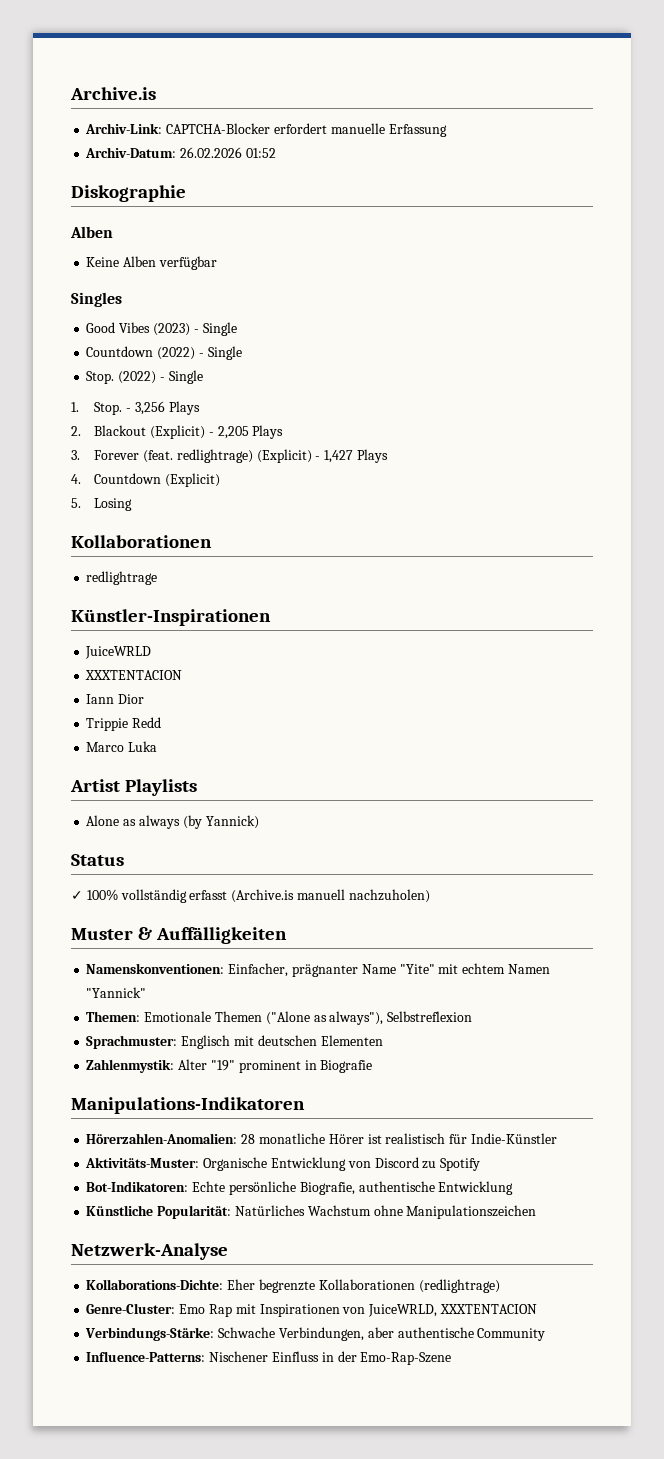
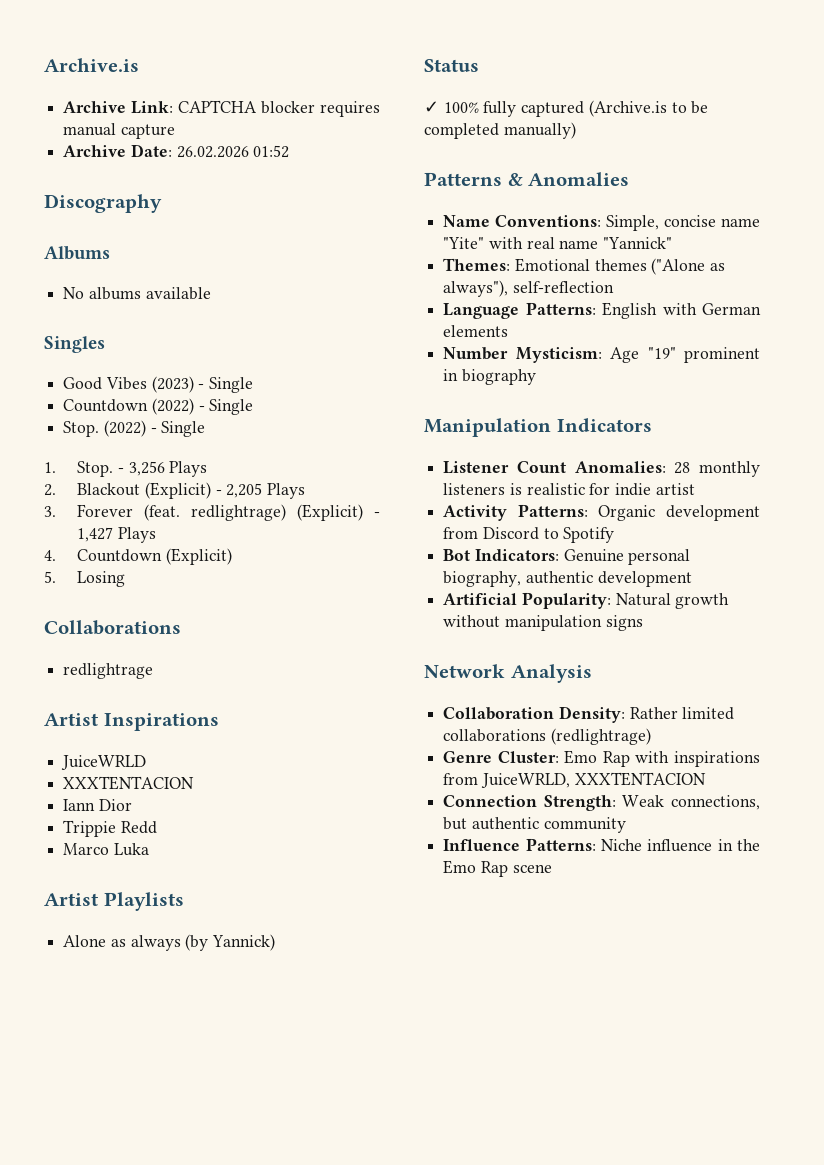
- Archiv-Link: CAPTCHA-Blocker erfordert manuelle Erfassung
- Archiv-Datum: 26.02.2026 01:52
- Diskographie
- Alben
- Keine Alben verfügbar
+ Archive Link: CAPTCHA blocker requires manual capture
+ Archive Date: 26.02.2026 01:52
+ Discography
+ Albums
+ No albums available
  5. Losing
- Kollaborationen
+ Collaborations
- Künstler-Inspirationen
+ Artist Inspirations
- ✓ 100% vollständig erfasst (Archive.is manuell nachzuholen)
- Muster & Auffälligkeiten
- Namenskonventionen: Einfacher, prägnanter Name "Yite" mit echtem Namen "Yannick"
- Themen: Emotionale Themen ("Alone as always"), Selbstreflexion
- Sprachmuster: Englisch mit deutschen Elementen
- Zahlenmystik: Alter "19" prominent in Biografie
- Manipulations-Indikatoren
- Hörerzahlen-Anomalien: 28 monatliche Hörer ist realistisch für Indie-Künstler
- Aktivitäts-Muster: Organische Entwicklung von Discord zu Spotify
- Bot-Indikatoren: Echte persönliche Biografie, authentische Entwicklung
- Künstliche Popularität: Natürliches Wachstum ohne Manipulationszeichen
- Netzwerk-Analyse
- Kollaborations-Dichte: Eher begrenzte Kollaborationen (redlightrage)
- Genre-Cluster: Emo Rap mit Inspirationen von JuiceWRLD, XXXTENTACION
- Verbindungs-Stärke: Schwache Verbindungen, aber authentische Community
- Influence-Patterns: Nischener Einfluss in der Emo-Rap-Szene
+ ✓ 100% fully captured (Archive.is to be completed manually)
+ Patterns & Anomalies
+ Name Conventions: Simple, concise name "Yite" with real name "Yannick"
+ Themes: Emotional themes ("Alone as always"), self-reflection
+ Language Patterns: English with German elements
+ Number Mysticism: Age "19" prominent in biography
+ Manipulation Indicators
+ Listener Count Anomalies: 28 monthly listeners is realistic for indie artist
+ Activity Patterns: Organic development from Discord to Spotify
+ Bot Indicators: Genuine personal biography, authentic development
+ Artificial Popularity: Natural growth without manipulation signs
+ Network Analysis
+ Collaboration Density: Rather limited collaborations (redlightrage)
+ Genre Cluster: Emo Rap with inspirations from JuiceWRLD, XXXTENTACION
+ Connection Strength: Weak connections, but authentic community
+ Influence Patterns: Niche influence in the Emo Rap scene

